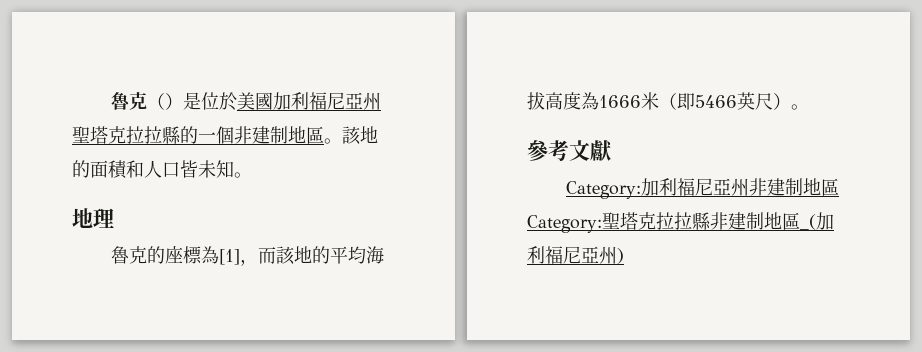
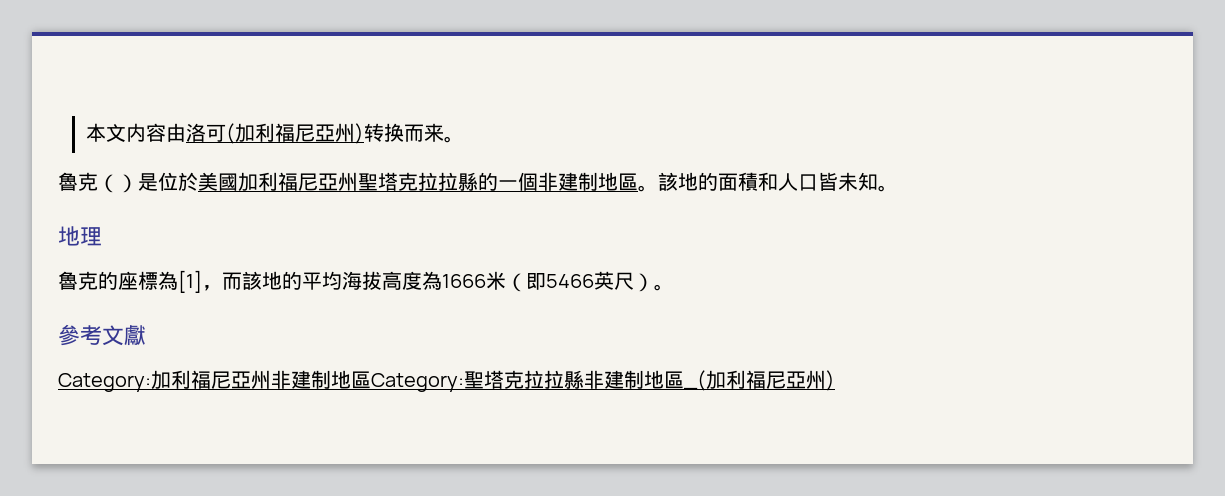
+ 本文内容由洛可(加利福尼亞州)转换而来。

